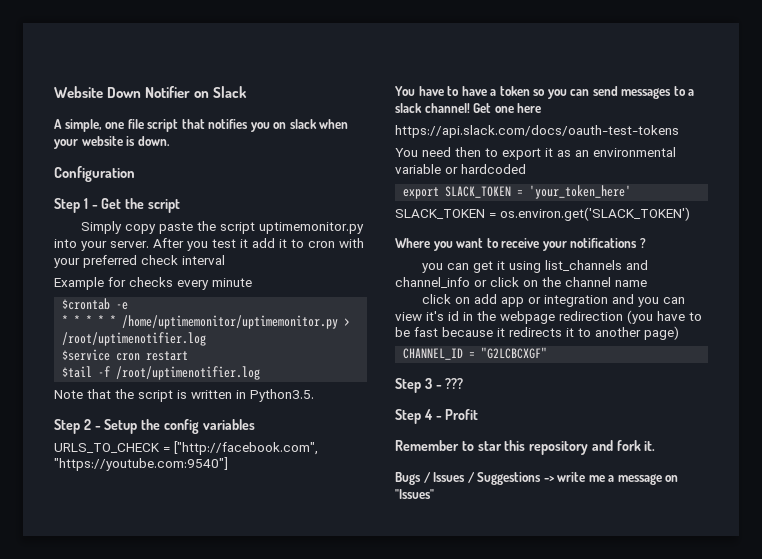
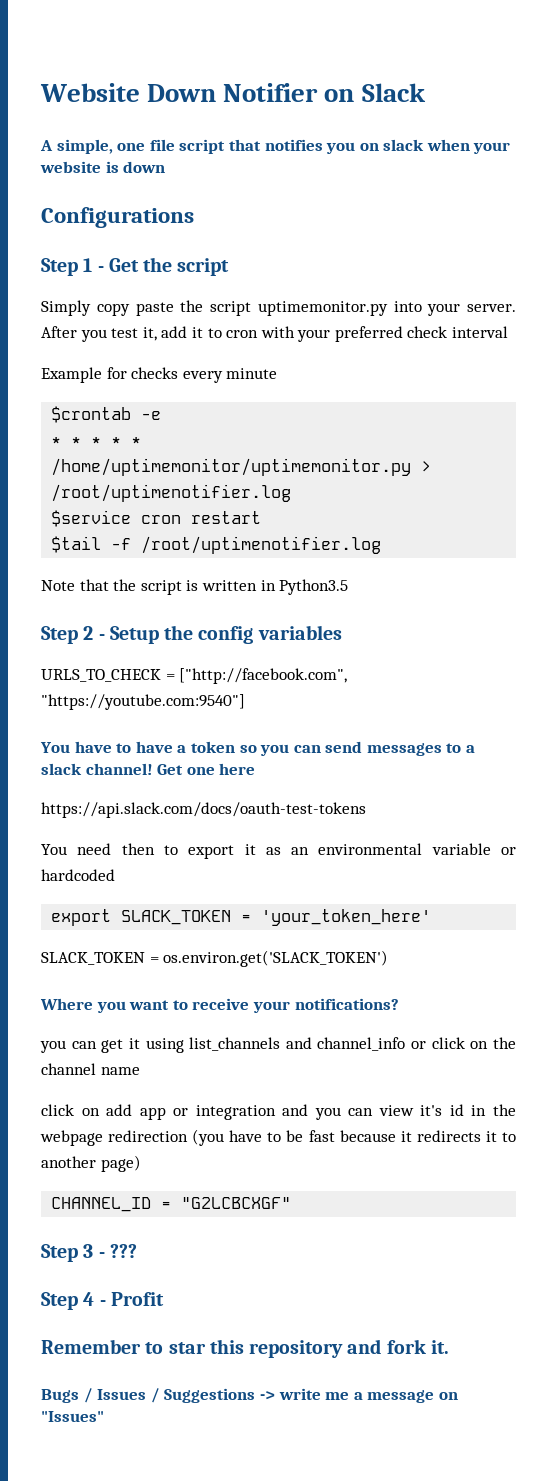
- A simple, one file script that notifies you on slack when your website is down.
- Configuration
+ A simple, one file script that notifies you on slack when your website is down
+ Configurations
- After you test it add it to cron with your preferred check interval
+ After you test it, add it to cron with your preferred check interval
- Note that the script is written in Python3.5.
+ Note that the script is written in Python3.5
- Where you want to receive your notifications ?
+ Where you want to receive your notifications?

